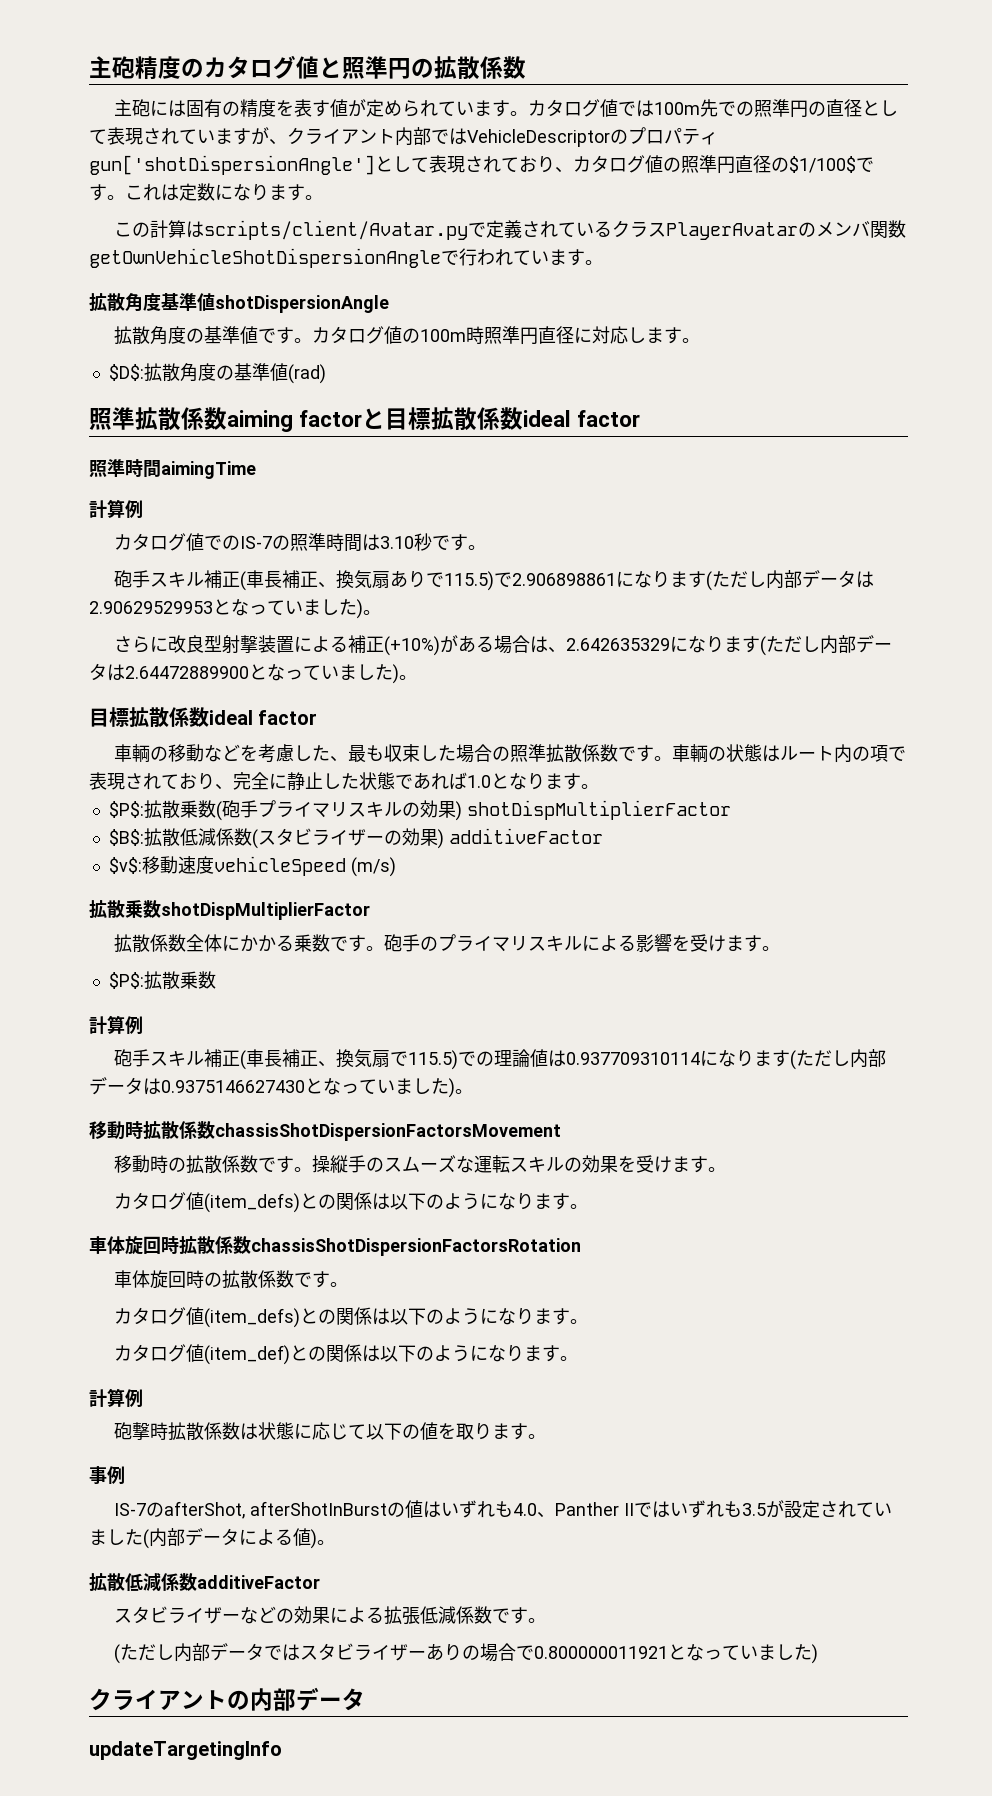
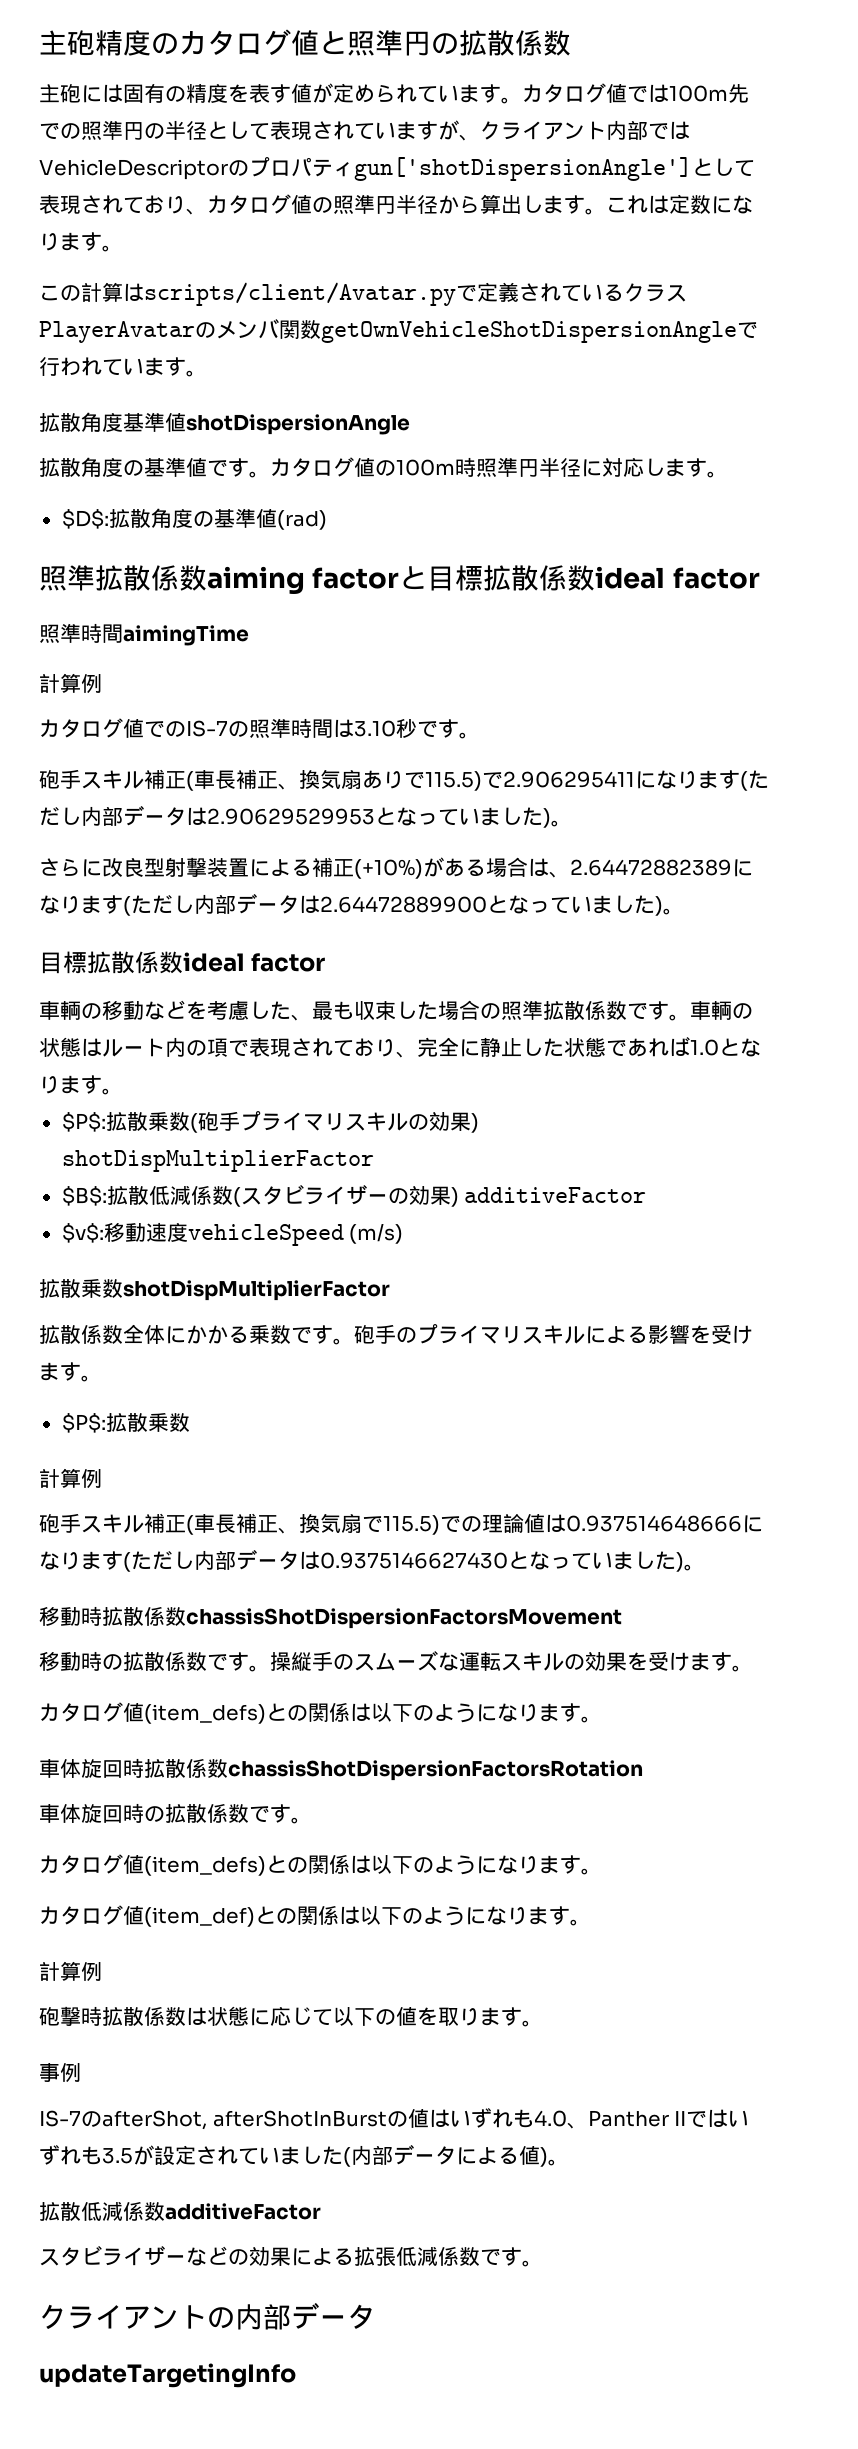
- カタログ値では100m先での照準円の直径として表現されていますが、クライアント内部ではVehicleDescriptorのプロパティgun['shotDispersionAngle']として表現されており、カタログ値の照準円直径の$1/100$です。
+ カタログ値では100m先での照準円の半径として表現されていますが、クライアント内部ではVehicleDescriptorのプロパティgun['shotDispersionAngle']として表現されており、カタログ値の照準円半径から算出します。
- カタログ値の100m時照準円直径に対応します。
+ カタログ値の100m時照準円半径に対応します。
- 砲手スキル補正(車長補正、換気扇ありで115.5)で2.906898861になります(ただし内部データは2.90629529953となっていました)。
+ 砲手スキル補正(車長補正、換気扇ありで115.5)で2.906295411になります(ただし内部データは2.90629529953となっていました)。
- さらに改良型射撃装置による補正(+10%)がある場合は、2.642635329になります(ただし内部データは2.64472889900となっていました)。
+ さらに改良型射撃装置による補正(+10%)がある場合は、2.64472882389になります(ただし内部データは2.64472889900となっていました)。
- 砲手スキル補正(車長補正、換気扇で115.5)での理論値は0.937709310114になります(ただし内部データは0.9375146627430となっていました)。
+ 砲手スキル補正(車長補正、換気扇で115.5)での理論値は0.937514648666になります(ただし内部データは0.9375146627430となっていました)。
- (ただし内部データではスタビライザーありの場合で0.800000011921となっていました)

